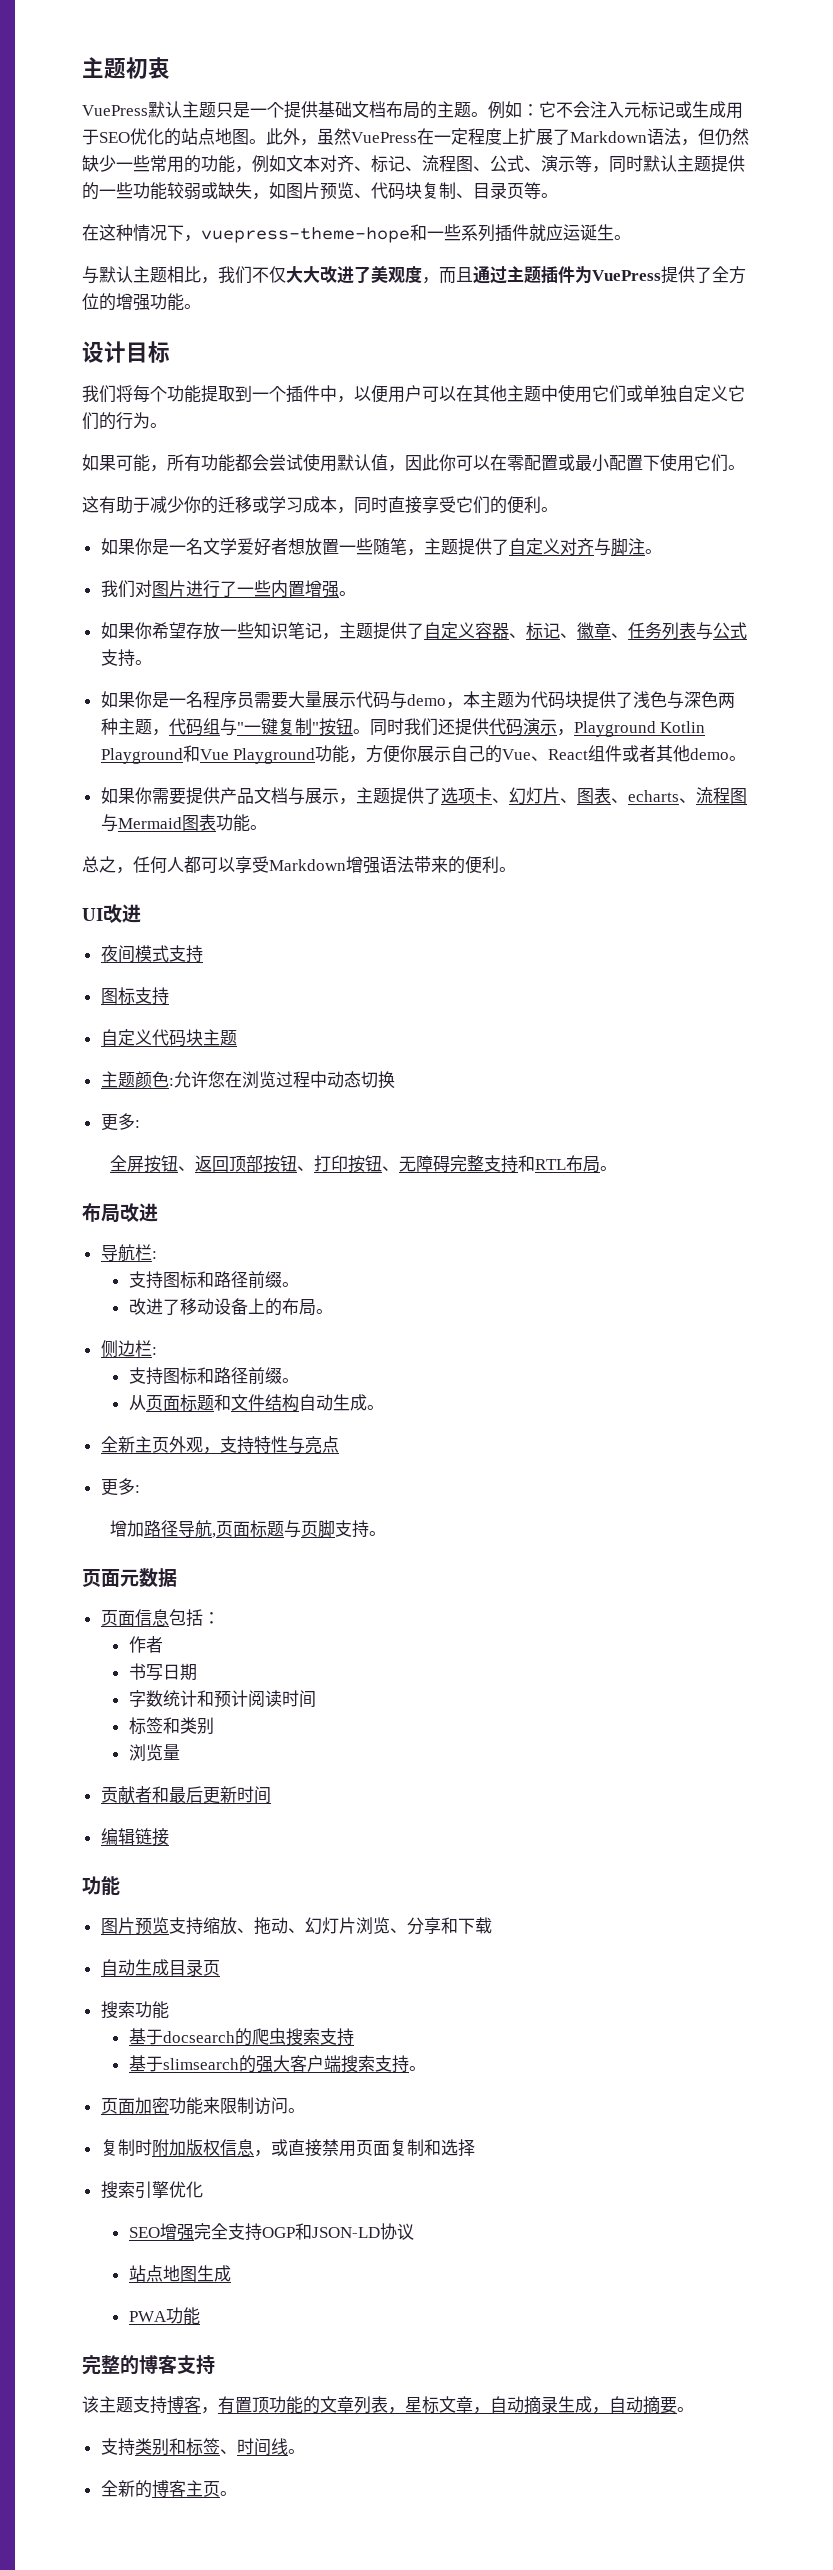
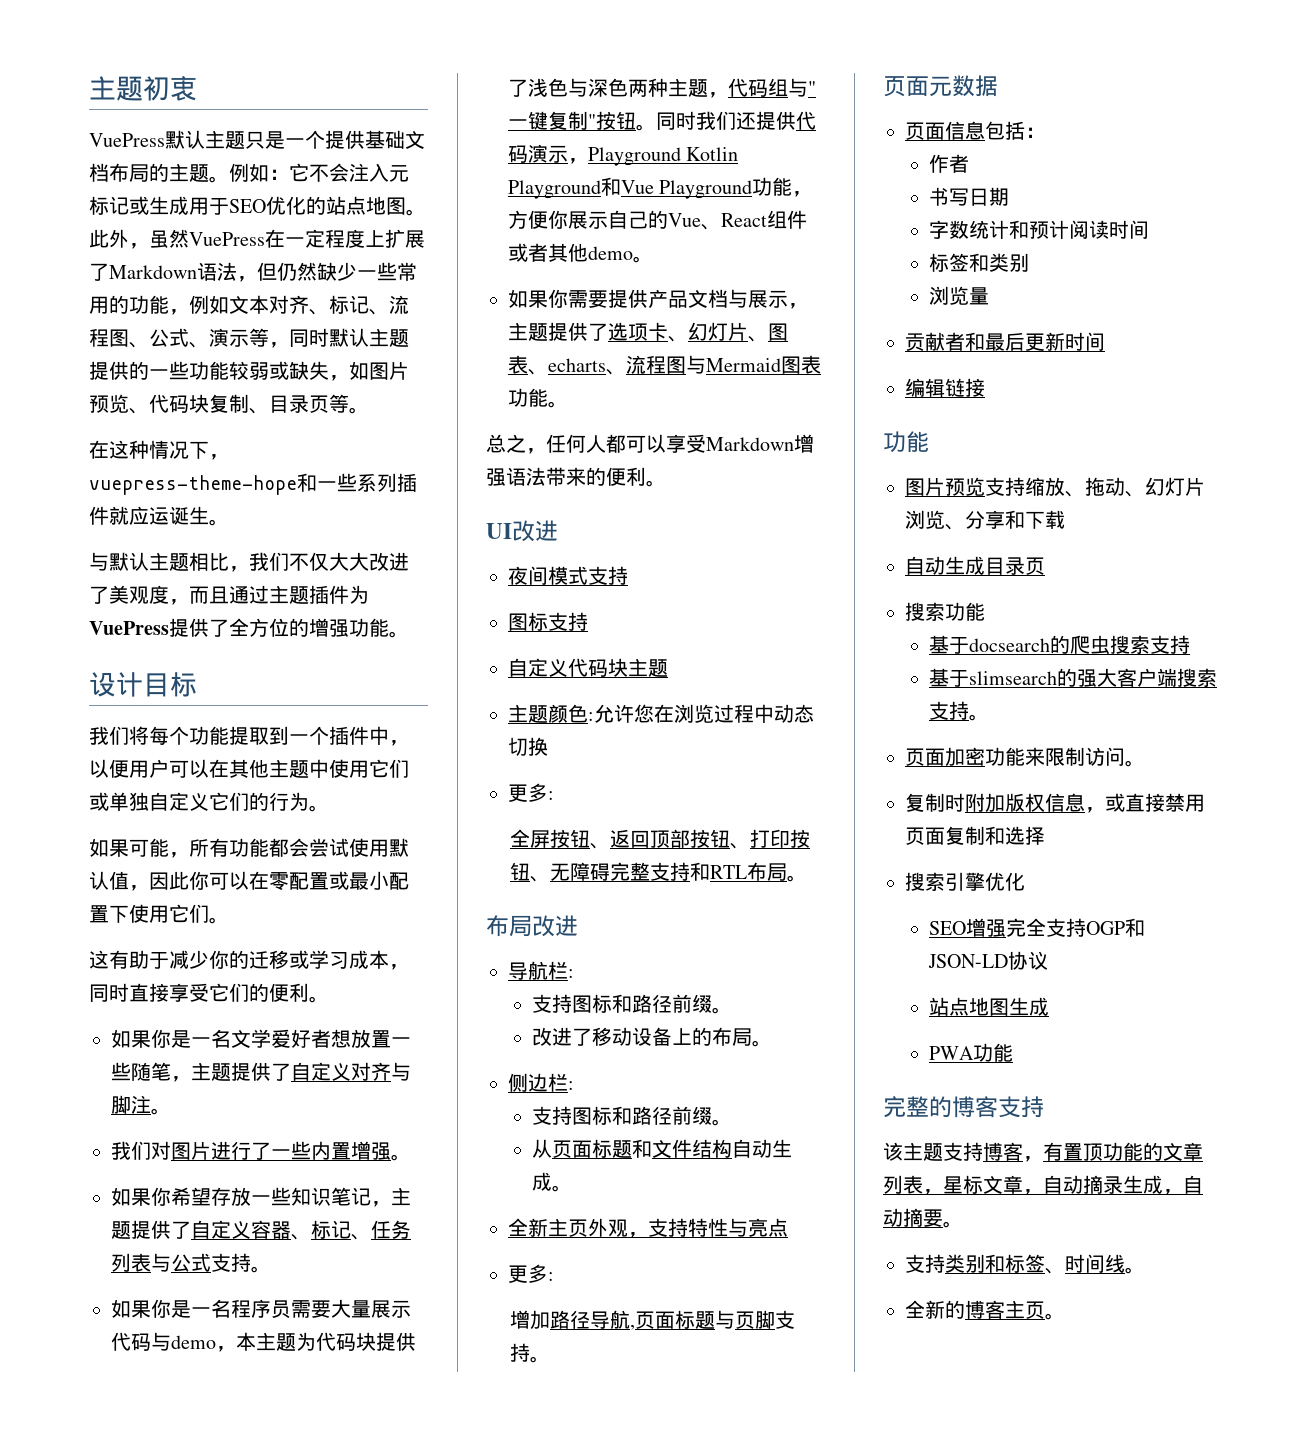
- 如果你希望存放一些知识笔记，主题提供了自定义容器、标记、徽章、任务列表与公式支持。
+ 如果你希望存放一些知识笔记，主题提供了自定义容器、标记、任务列表与公式支持。

